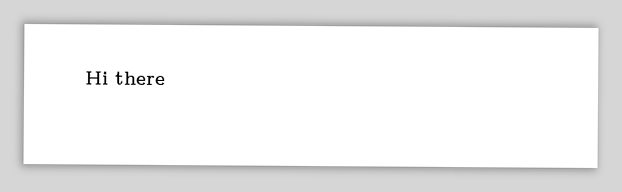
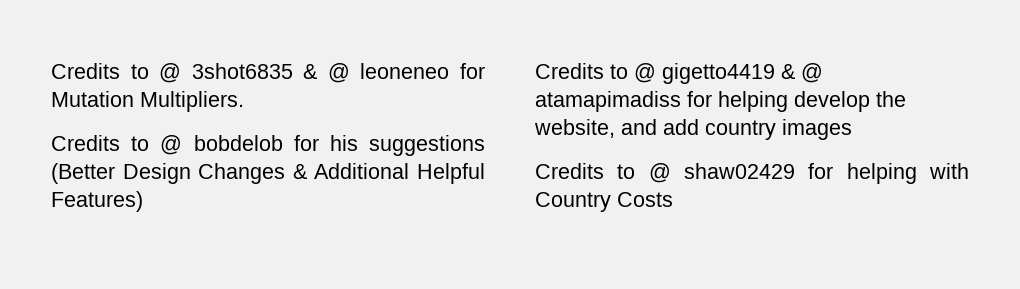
- Hi there
+ Credits to @ 3shot6835 & @ leoneneo for Mutation Multipliers.
+ Credits to @ bobdelob for his suggestions (Better Design Changes & Additional Helpful Features)
+ Credits to @ gigetto4419 & @ atamapimadiss for helping develop the website, and add country images
+ Credits to @ shaw02429 for helping with Country Costs

